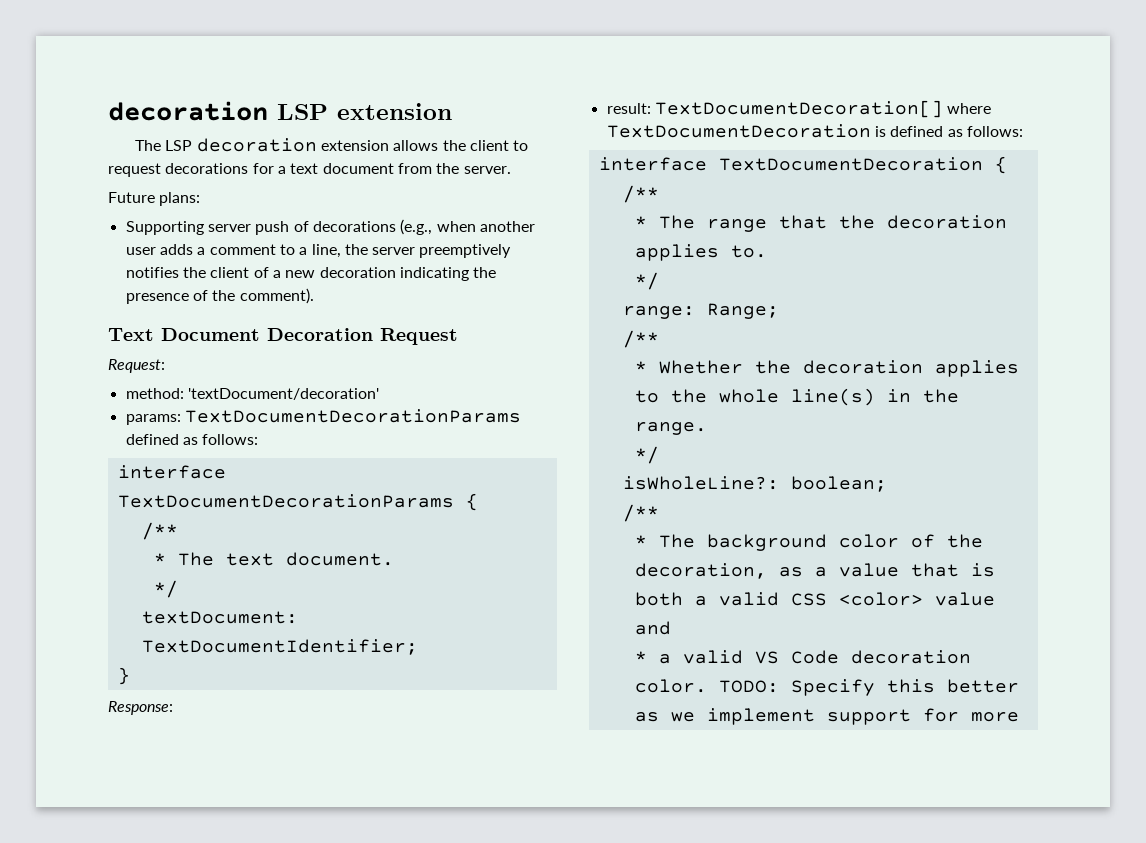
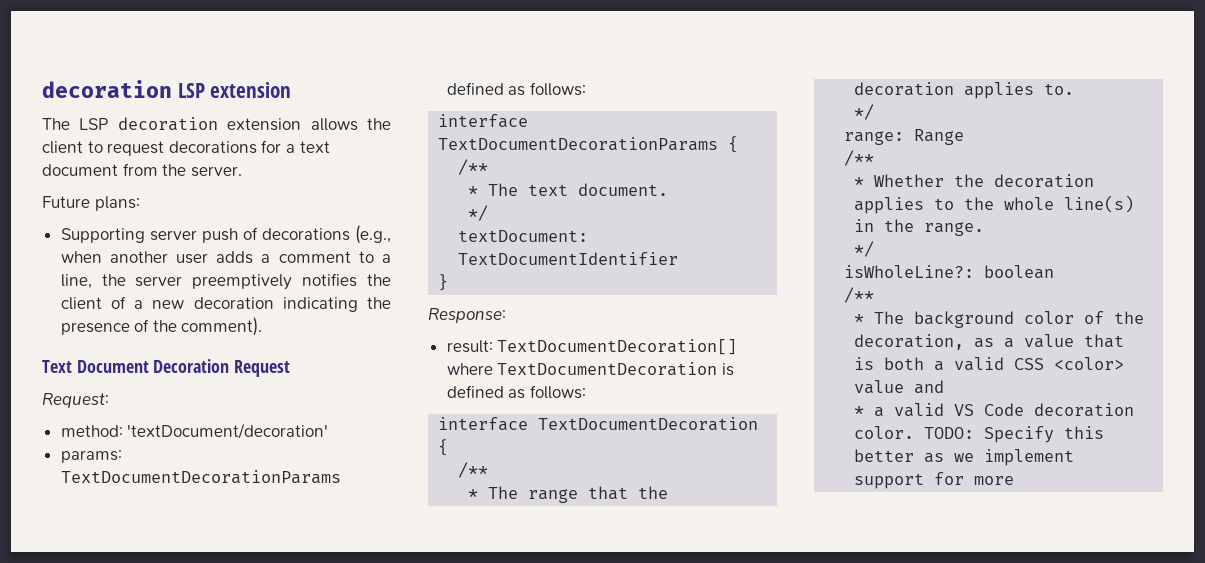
- textDocument: TextDocumentIdentifier;
+ textDocument: TextDocumentIdentifier
- range: Range;
+ range: Range
- isWholeLine?: boolean;
+ isWholeLine?: boolean

